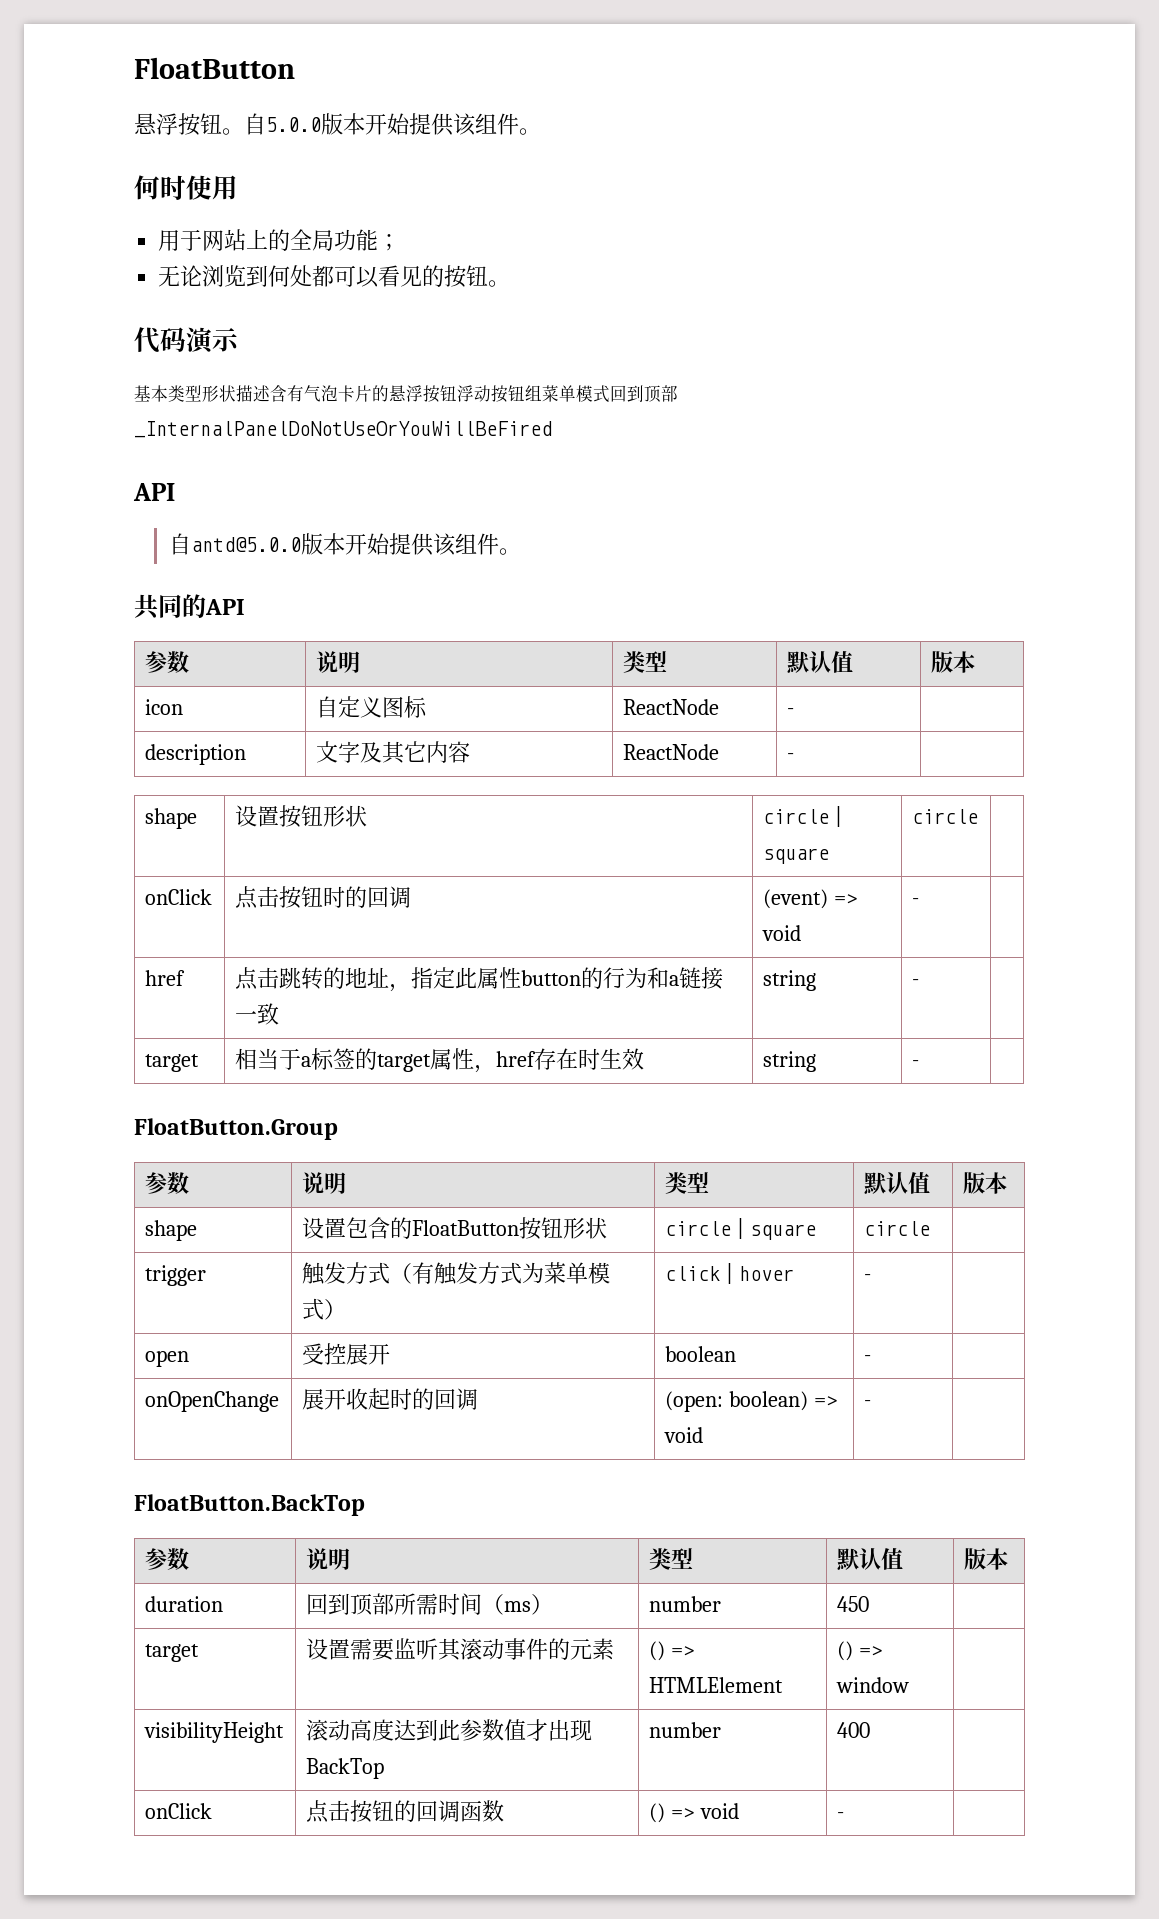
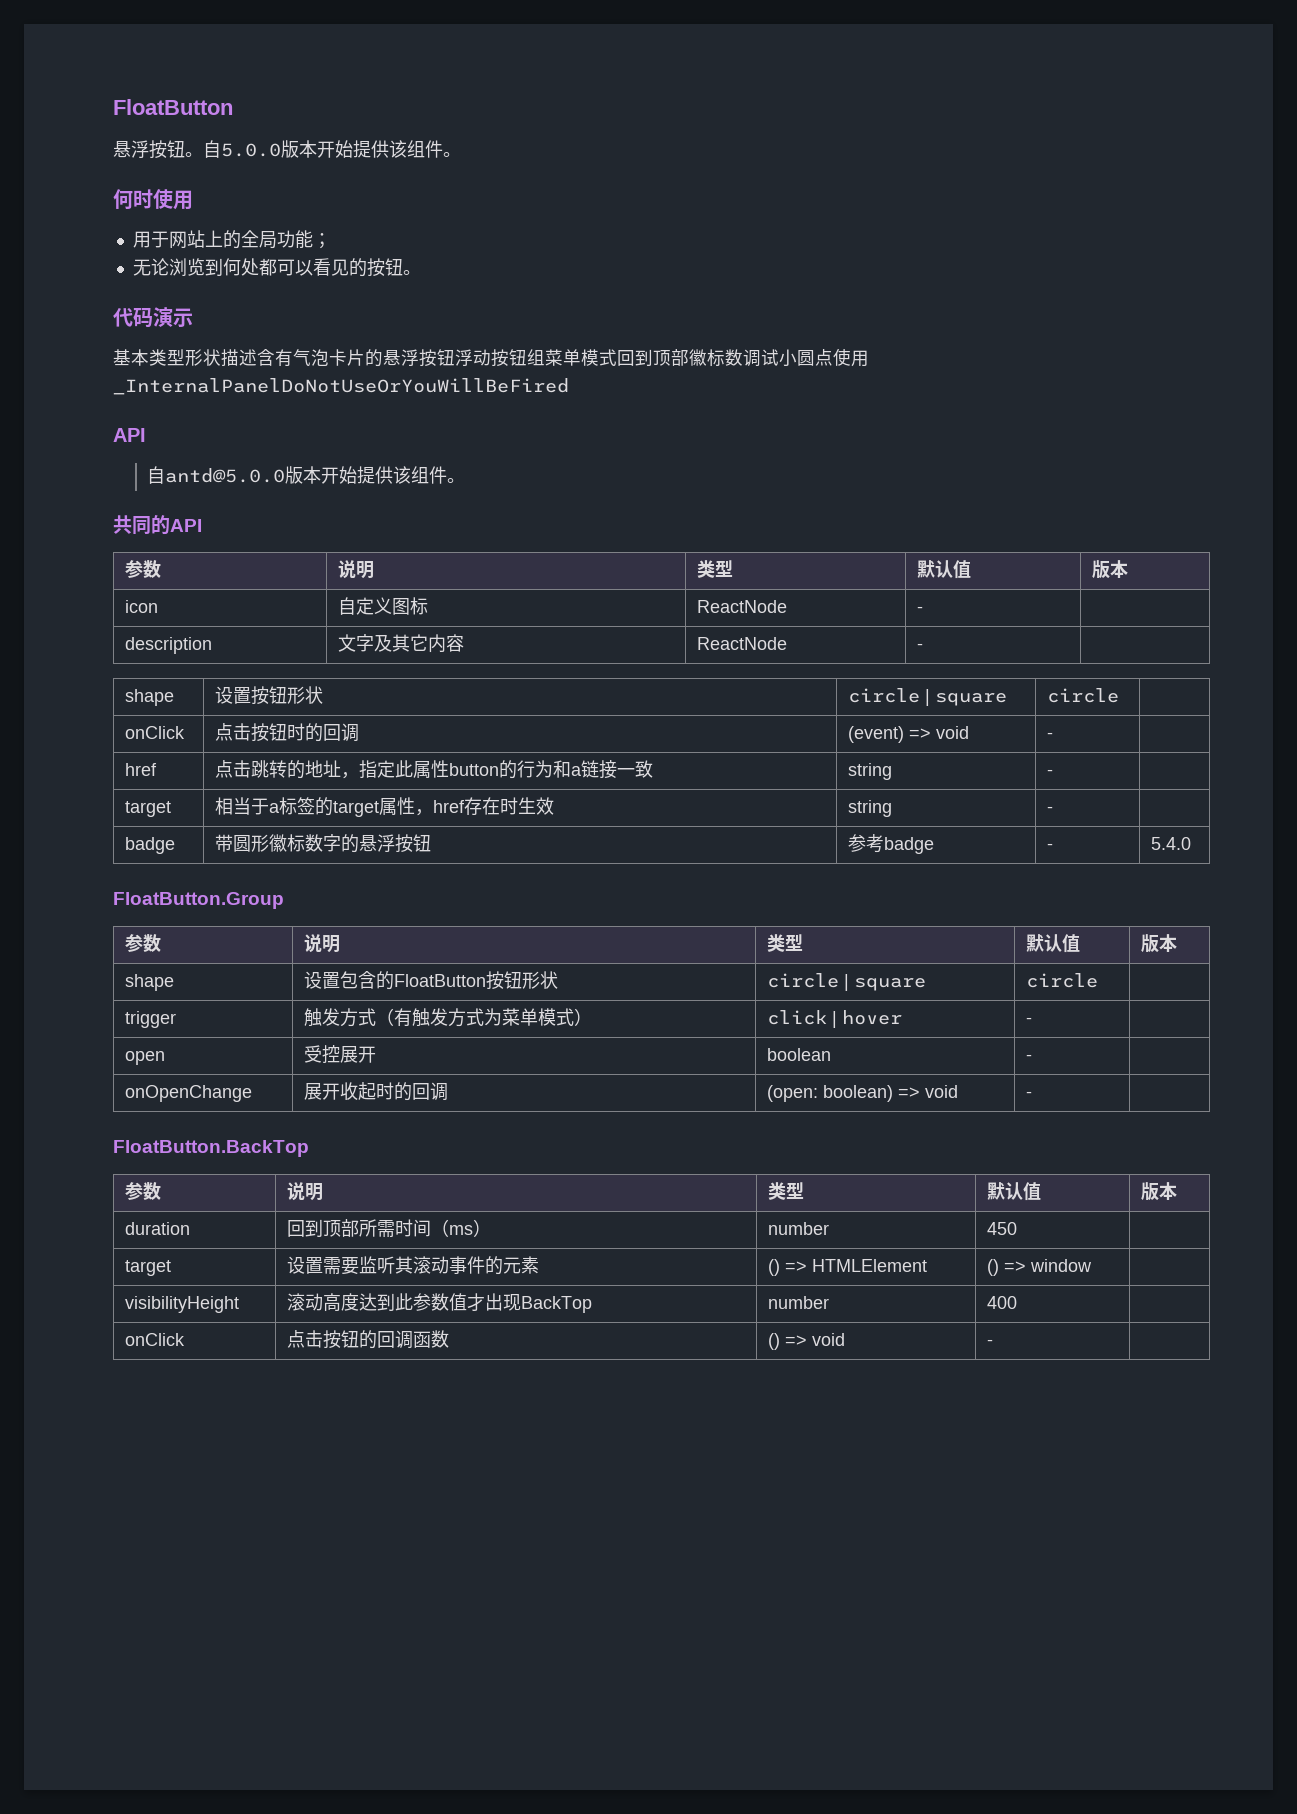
- 基本类型形状描述含有气泡卡片的悬浮按钮浮动按钮组菜单模式回到顶部_InternalPanelDoNotUseOrYouWillBeFired
+ 基本类型形状描述含有气泡卡片的悬浮按钮浮动按钮组菜单模式回到顶部徽标数调试小圆点使用_InternalPanelDoNotUseOrYouWillBeFired
+ badge | 带圆形徽标数字的悬浮按钮 | 参考badge | - | 5.4.0

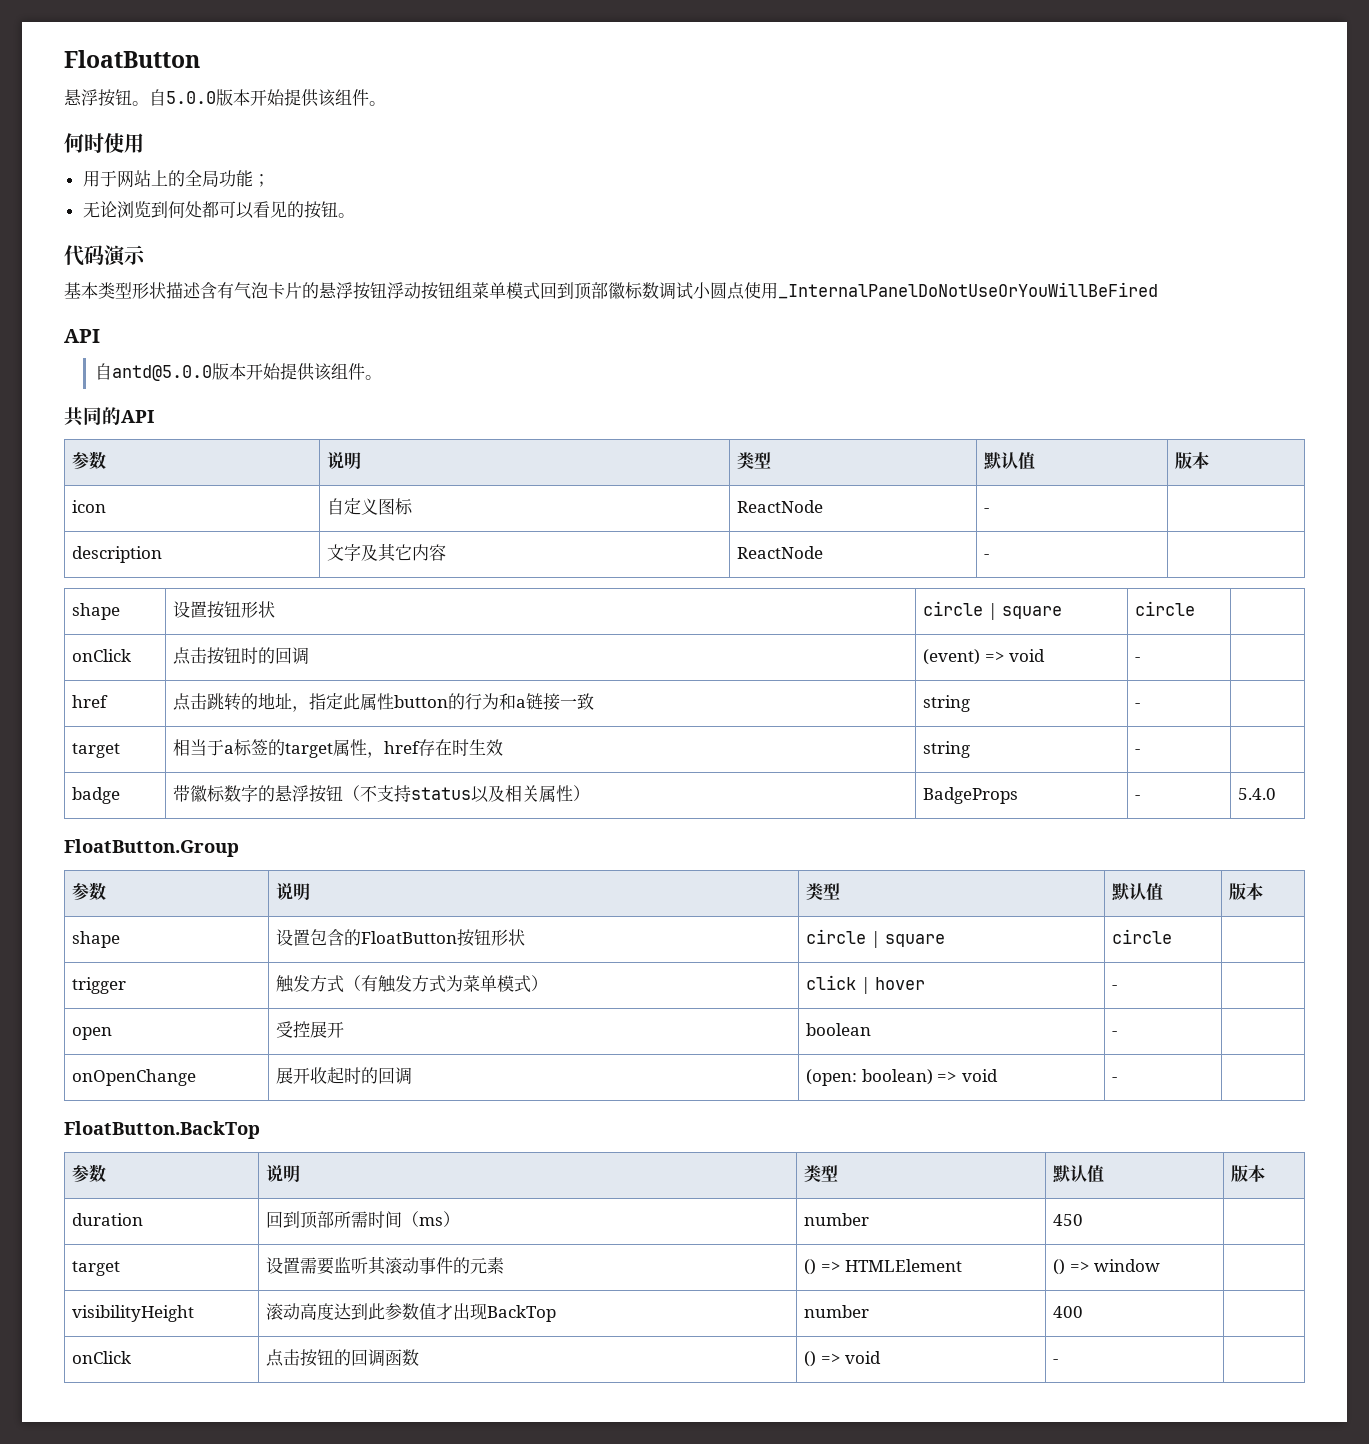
- badge | 带圆形徽标数字的悬浮按钮 | 参考badge | - | 5.4.0
+ badge | 带徽标数字的悬浮按钮（不支持status以及相关属性） | BadgeProps | - | 5.4.0

